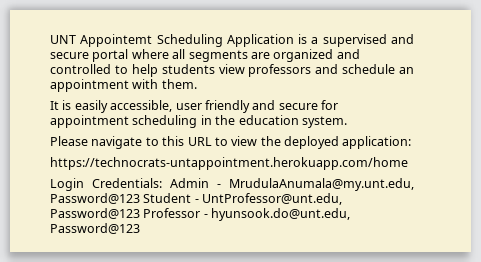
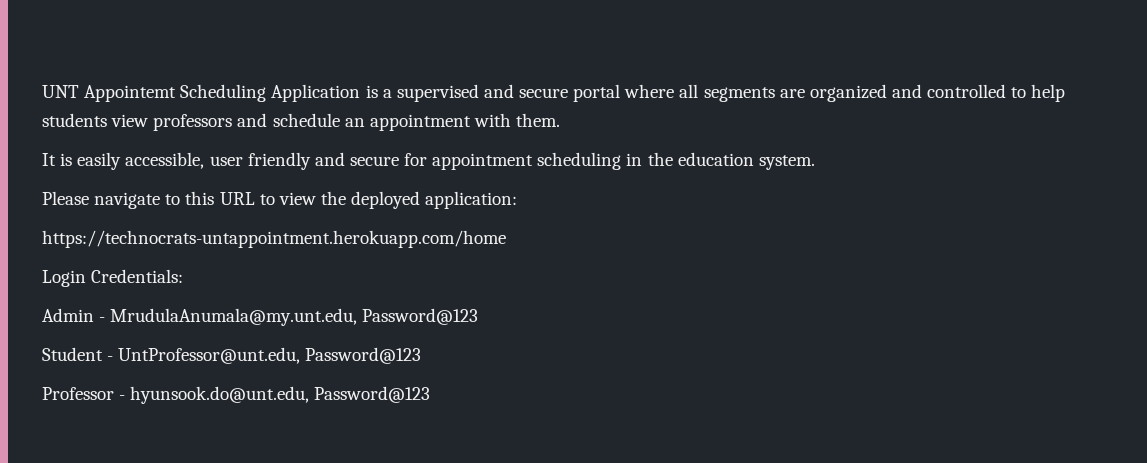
- Login Credentials: Admin - MrudulaAnumala@my.unt.edu, Password@123 Student - UntProfessor@unt.edu, Password@123 Professor - hyunsook.do@unt.edu, Password@123
+ Login Credentials:
+ Admin - MrudulaAnumala@my.unt.edu, Password@123
+ Student - UntProfessor@unt.edu, Password@123
+ Professor - hyunsook.do@unt.edu, Password@123

